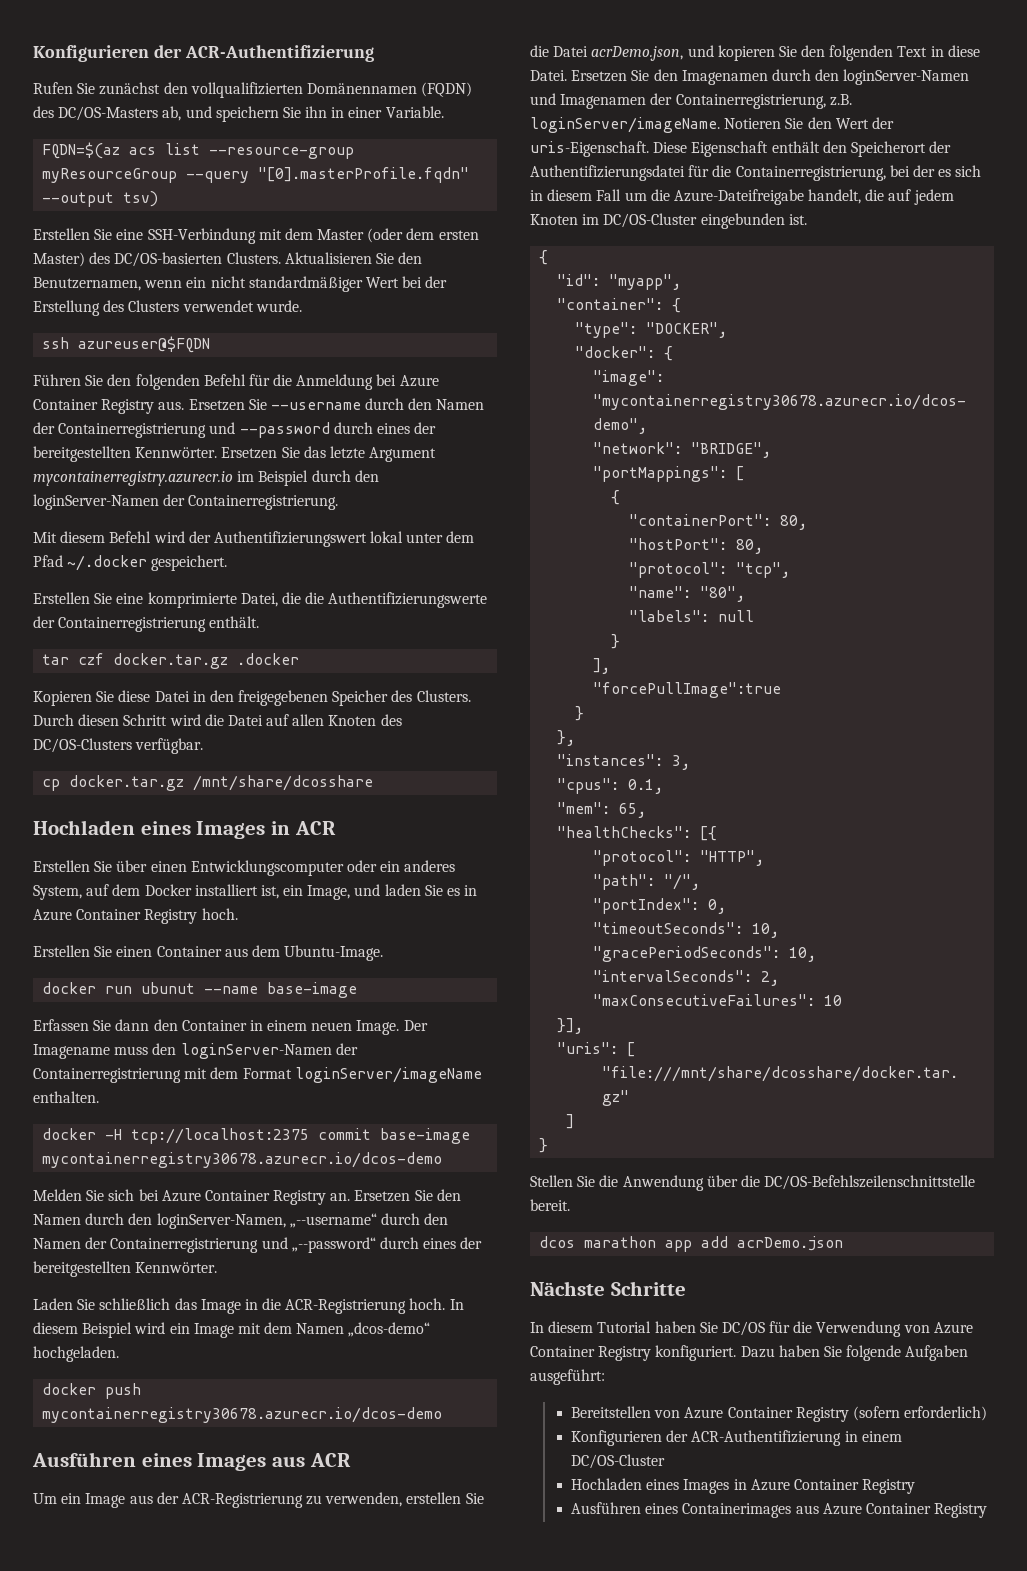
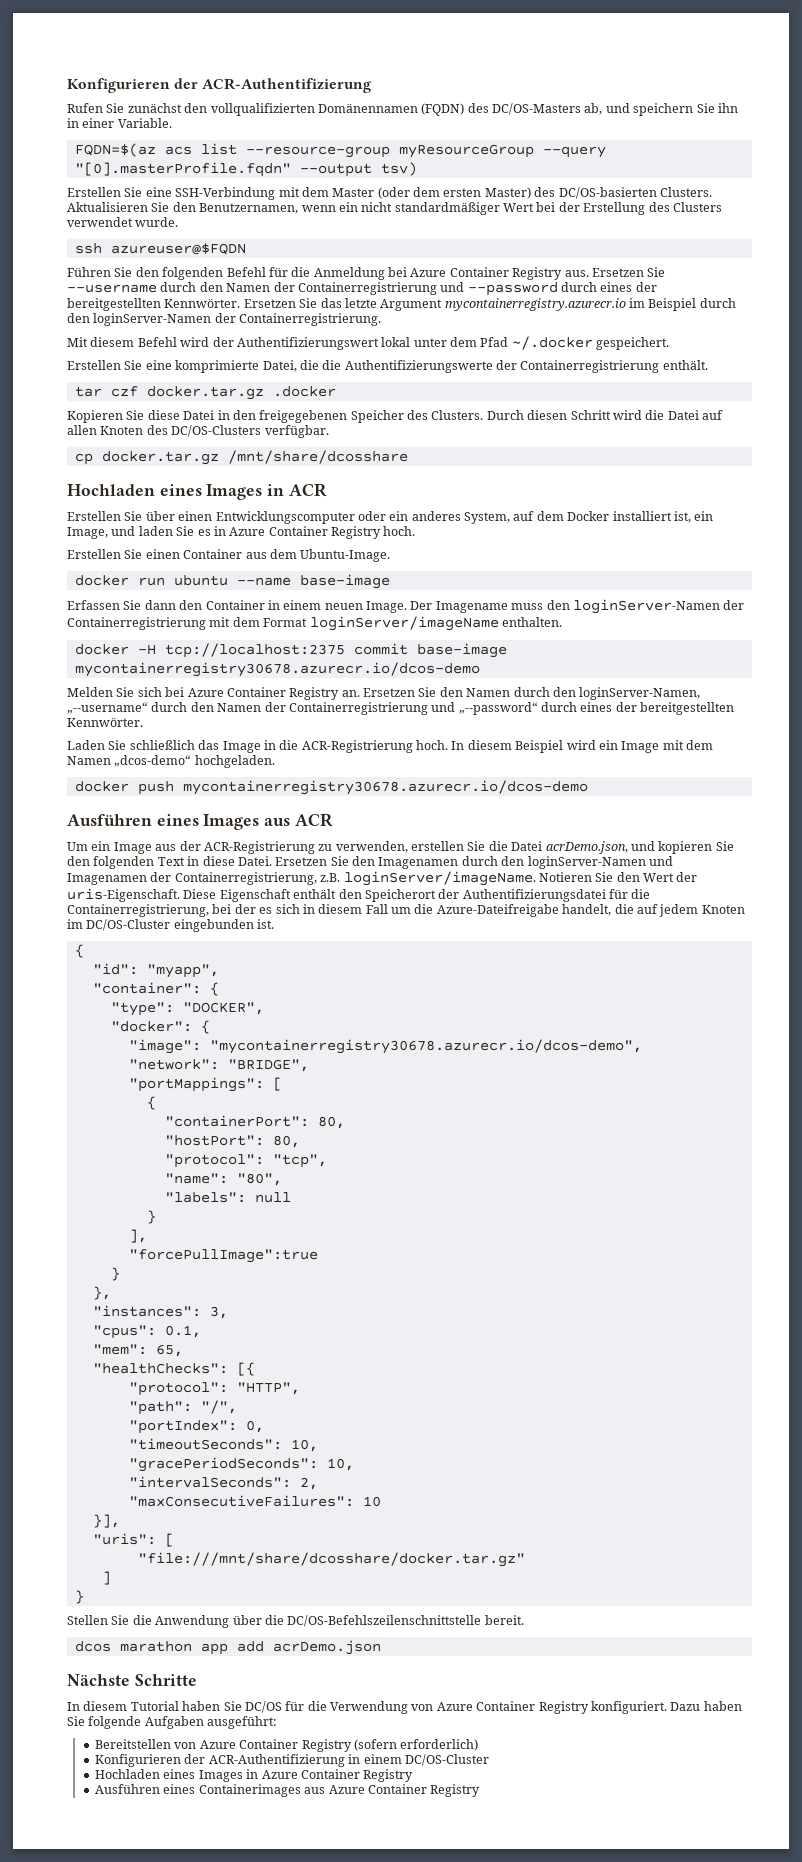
- docker run ubunut --name base-image
+ docker run ubuntu --name base-image

